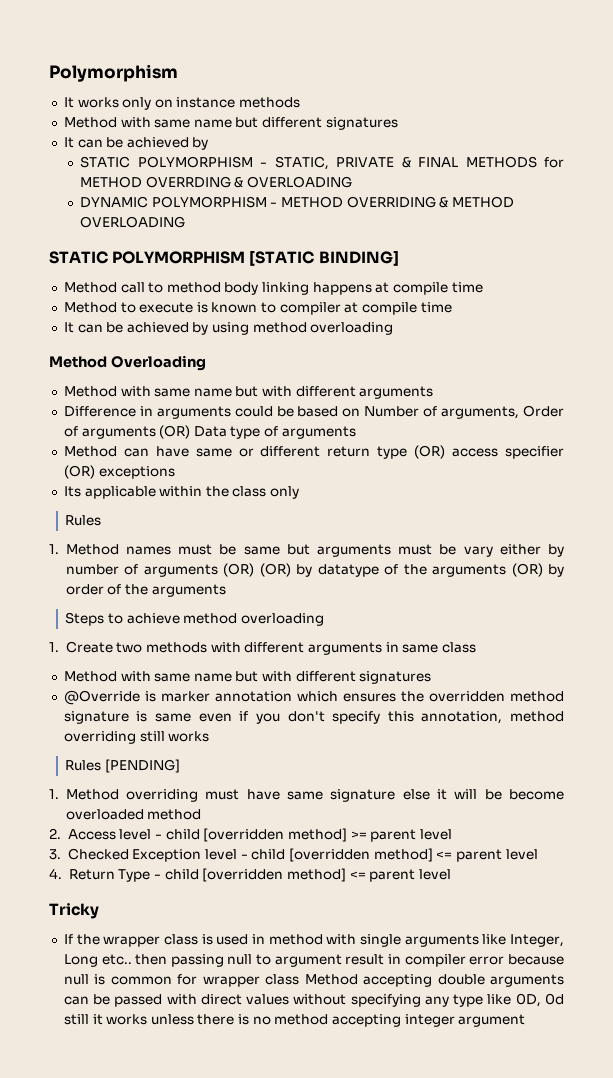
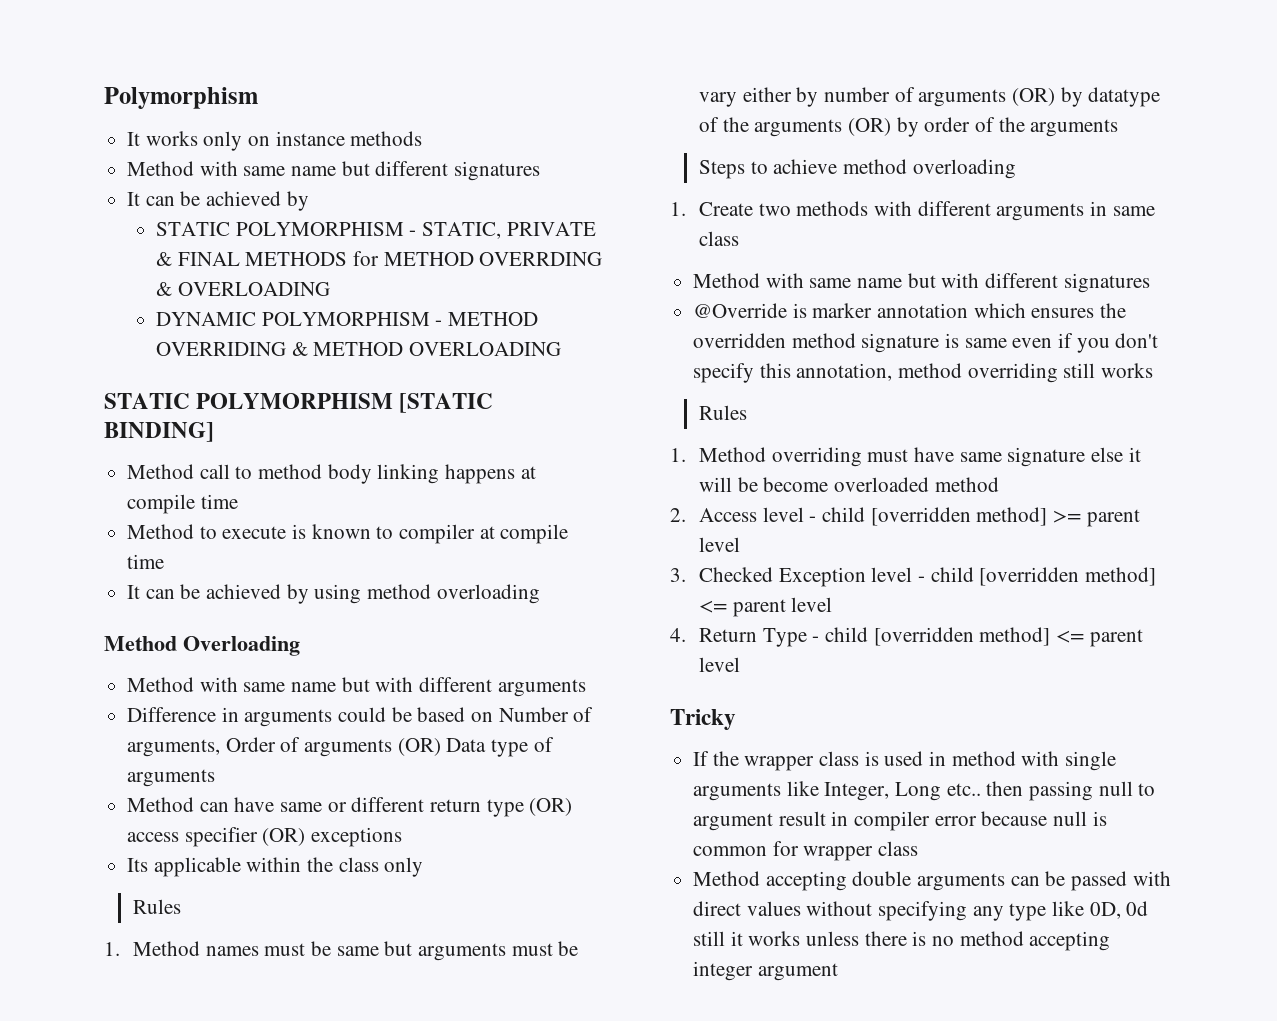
- 1. Method names must be same but arguments must be vary either by number of arguments (OR) (OR) by datatype of the arguments (OR) by order of the arguments
+ 1. Method names must be same but arguments must be vary either by number of arguments (OR) by datatype of the arguments (OR) by order of the arguments
  @Override is marker annotation which ensures the overridden method signature is same even if you don't specify this annotation, method overriding still works
- Rules [PENDING]
+ Rules
- If the wrapper class is used in method with single arguments like Integer, Long etc.. then passing null to argument result in compiler error because null is common for wrapper class Method accepting double arguments can be passed with direct values without specifying any type like 0D, 0d still it works unless there is no method accepting integer argument
+ If the wrapper class is used in method with single arguments like Integer, Long etc.. then passing null to argument result in compiler error because null is common for wrapper class
+ Method accepting double arguments can be passed with direct values without specifying any type like 0D, 0d still it works unless there is no method accepting integer argument

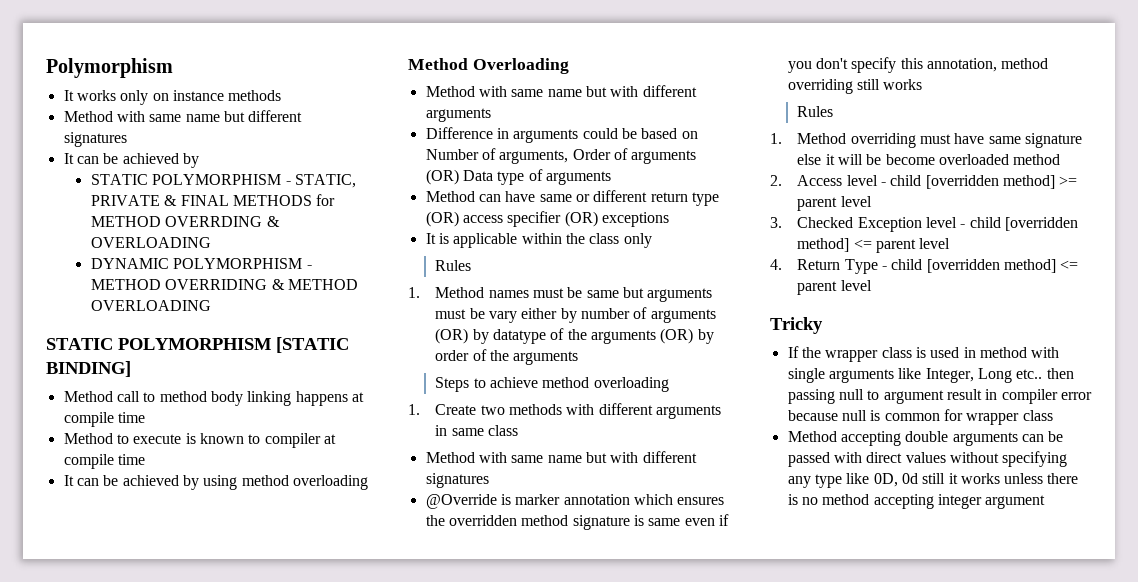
- Its applicable within the class only
+ It is applicable within the class only

